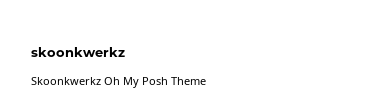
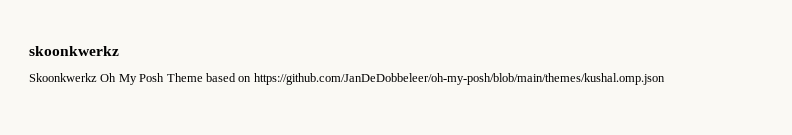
- Skoonkwerkz Oh My Posh Theme
+ Skoonkwerkz Oh My Posh Theme based on https://github.com/JanDeDobbeleer/oh-my-posh/blob/main/themes/kushal.omp.json

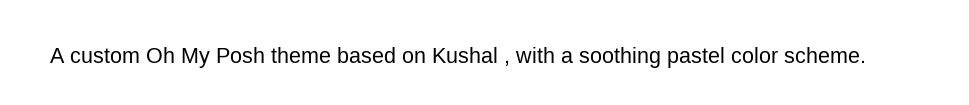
- skoonkwerkz
- Skoonkwerkz Oh My Posh Theme based on https://github.com/JanDeDobbeleer/oh-my-posh/blob/main/themes/kushal.omp.json
+ A custom Oh My Posh theme based on Kushal , with a soothing pastel color scheme.

